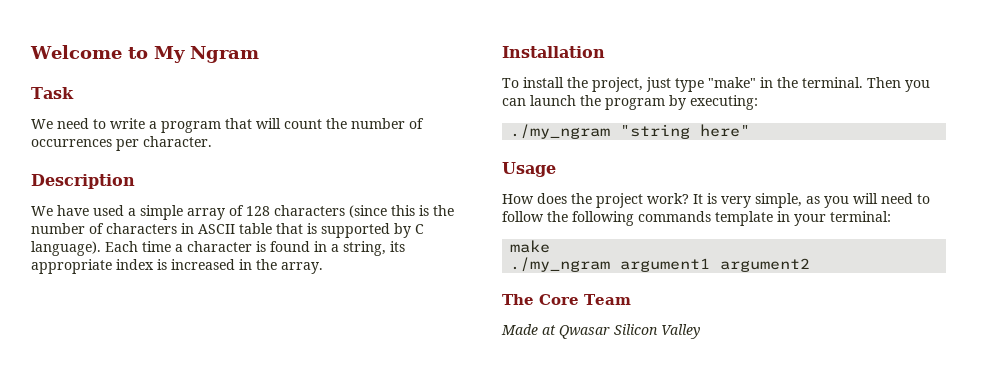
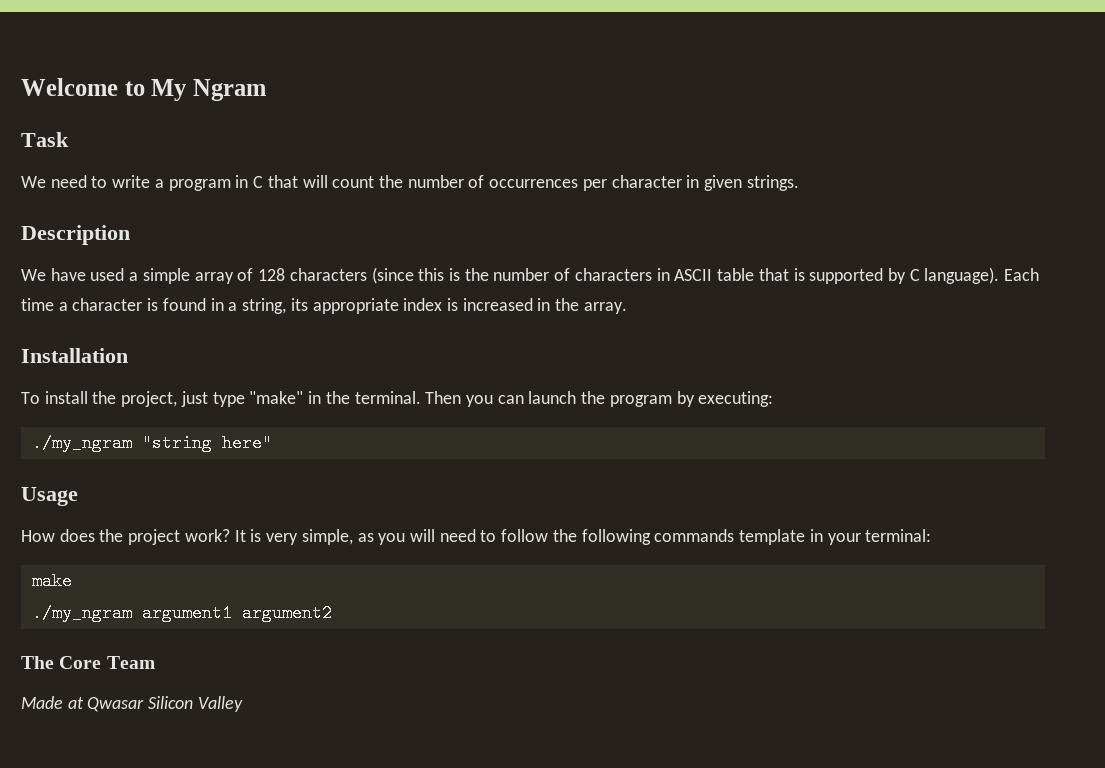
- We need to write a program that will count the number of occurrences per character.
+ We need to write a program in C that will count the number of occurrences per character in given strings.

